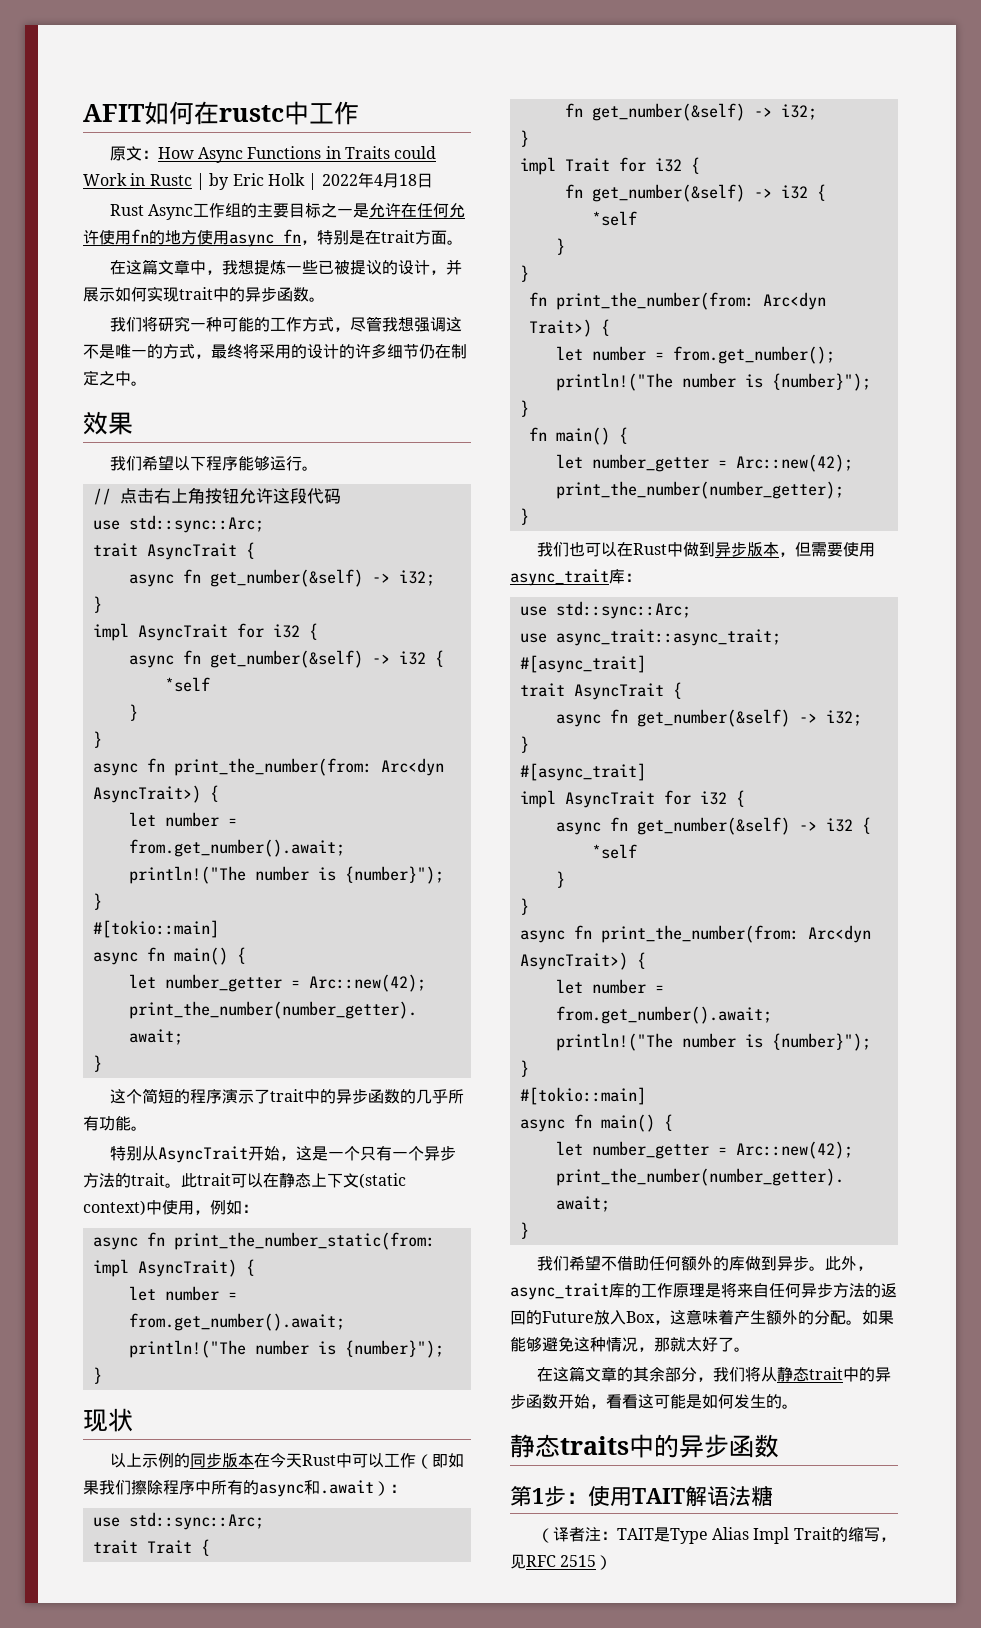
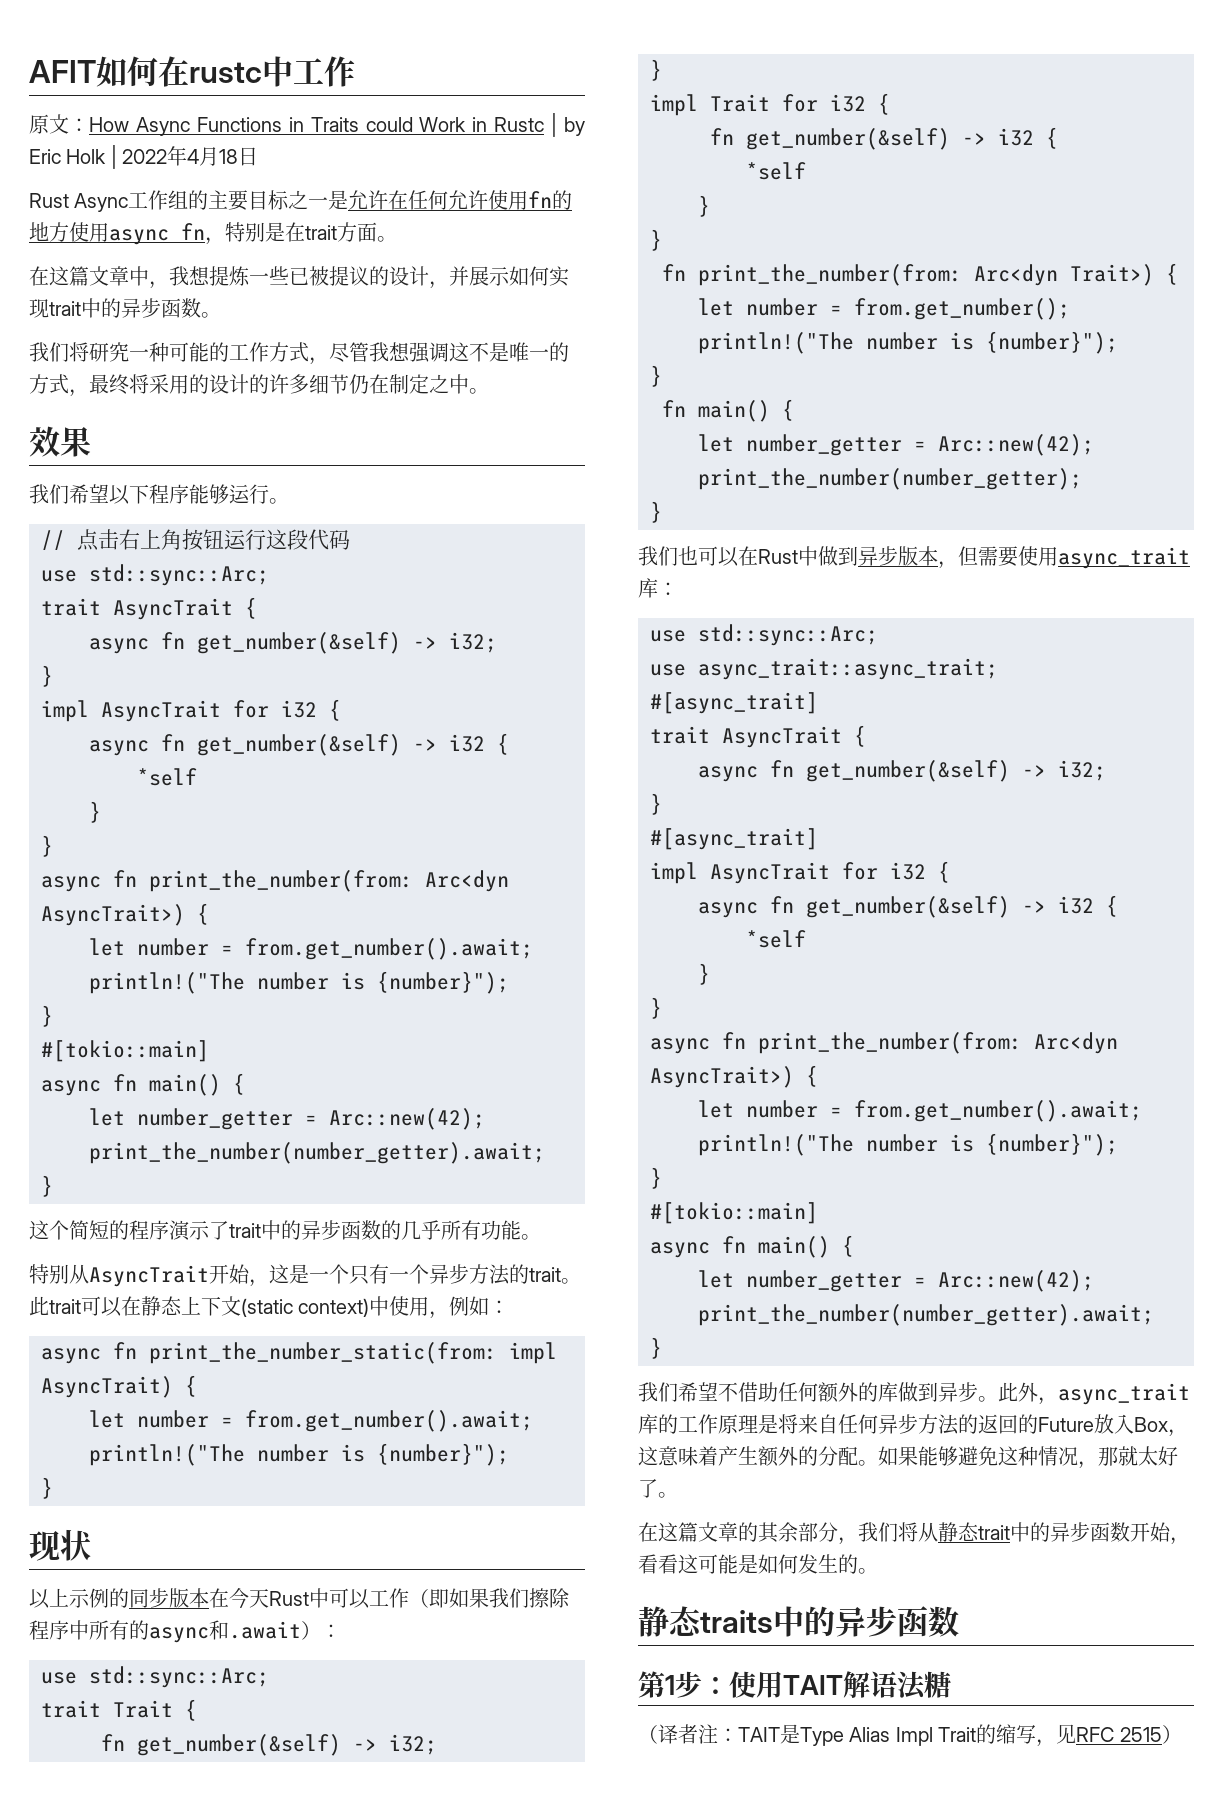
- // 点击右上角按钮允许这段代码
+ // 点击右上角按钮运行这段代码

